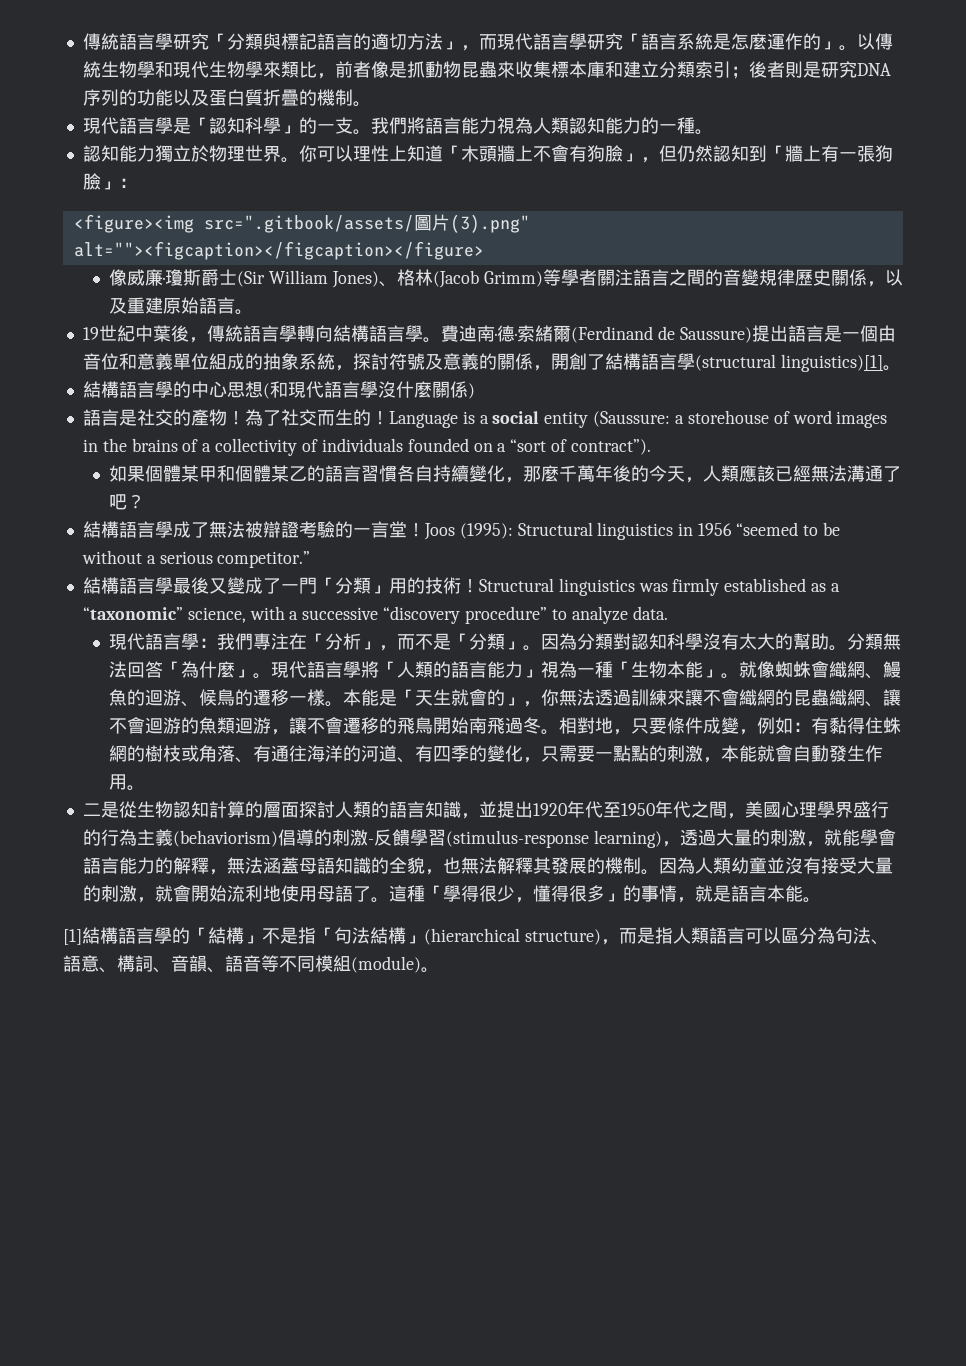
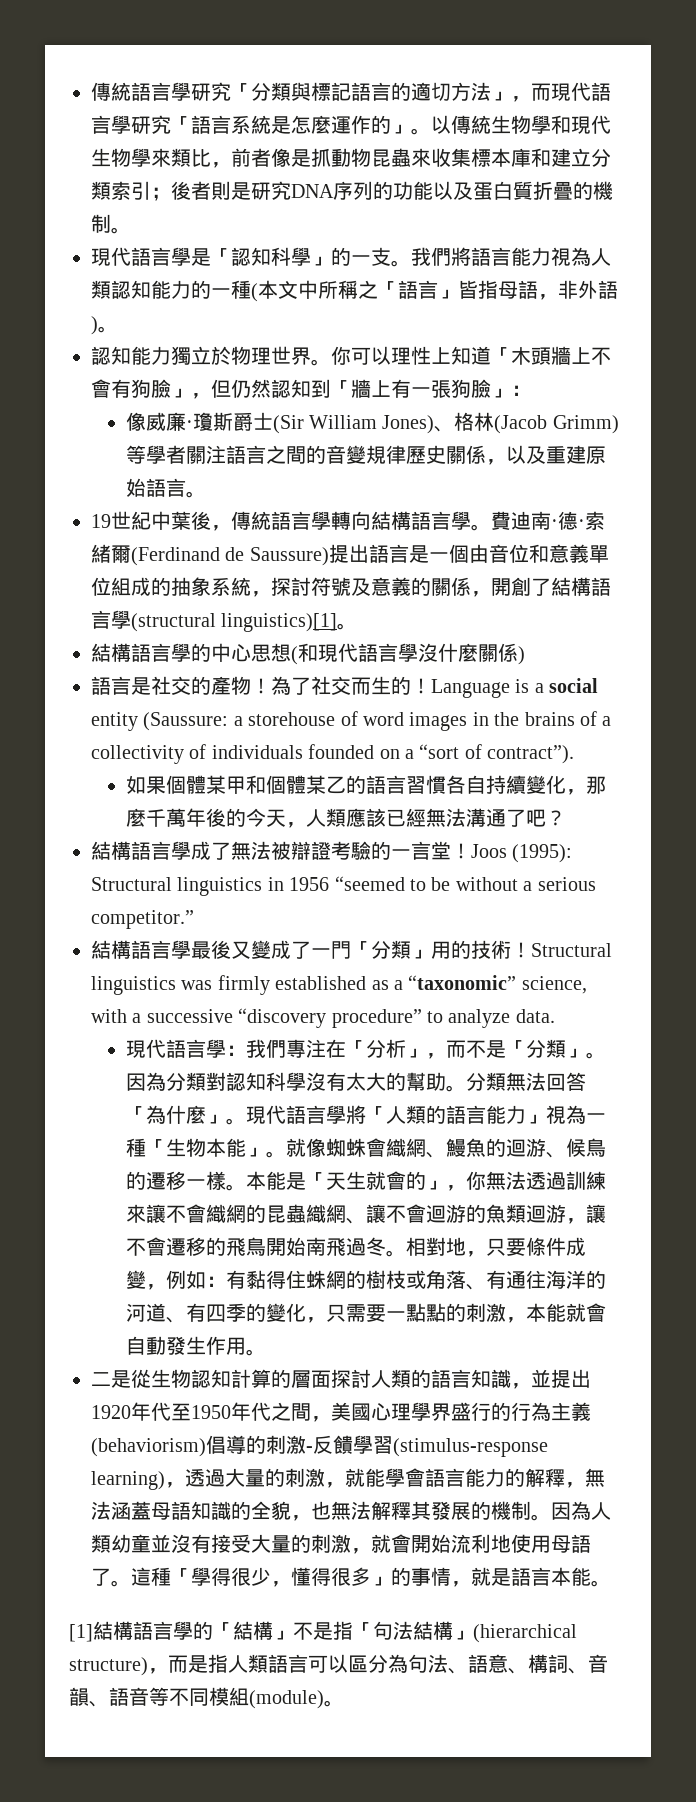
- 我們將語言能力視為人類認知能力的一種。
+ 我們將語言能力視為人類認知能力的一種(本文中所稱之「語言」皆指母語，非外語)。
- <figure><img src=".gitbook/assets/圖片(3).png" alt=""><figcaption></figcaption></figure>

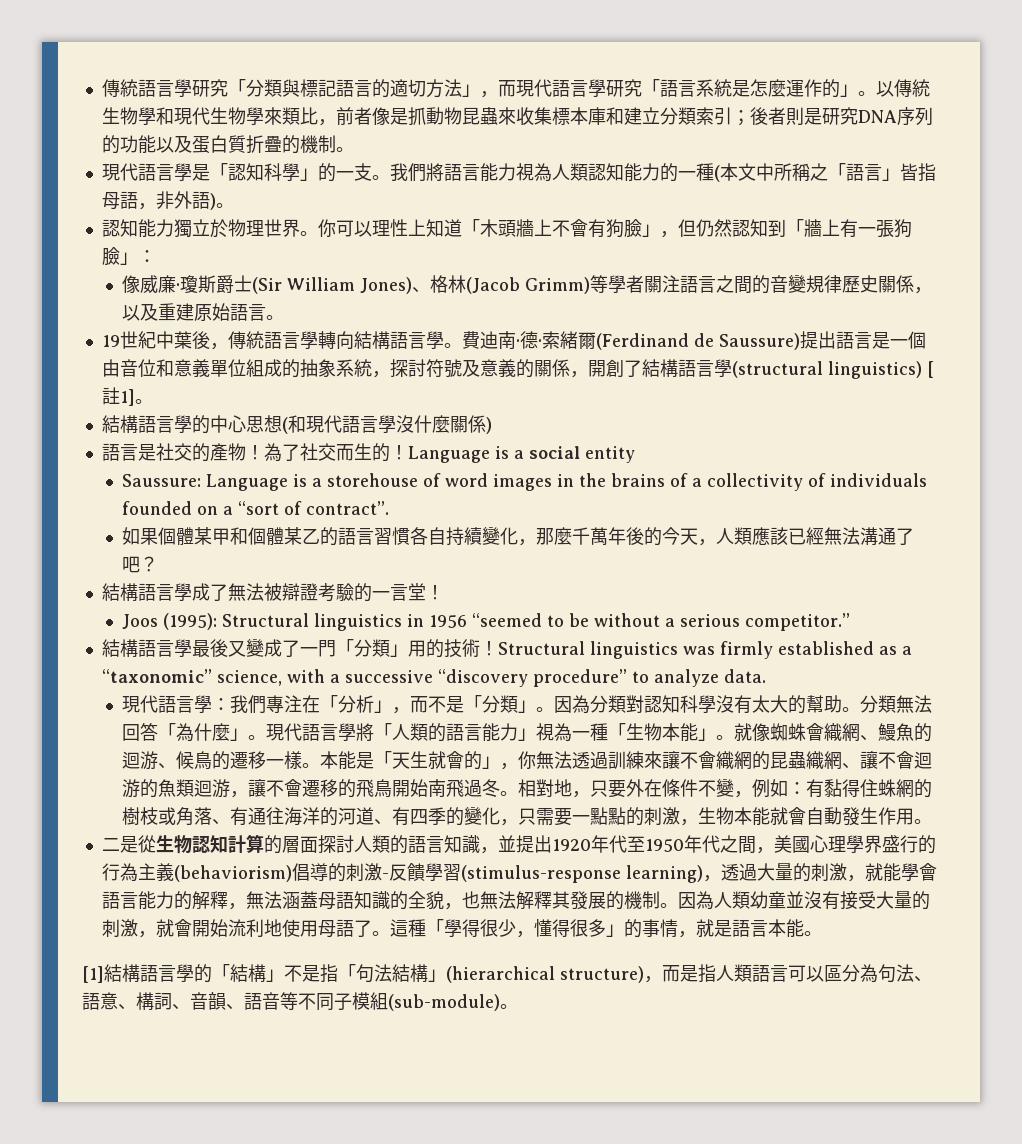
- 費迪南·德·索緒爾(Ferdinand de Saussure)提出語言是一個由音位和意義單位組成的抽象系統，探討符號及意義的關係，開創了結構語言學(structural linguistics)[1]。
+ 費迪南·德·索緒爾(Ferdinand de Saussure)提出語言是一個由音位和意義單位組成的抽象系統，探討符號及意義的關係，開創了結構語言學(structural linguistics) [註1]。
- Language is a social entity (Saussure: a storehouse of word images in the brains of a collectivity of individuals founded on a “sort of contract”).
+ Language is a social entity
+ Saussure: Language is a storehouse of word images in the brains of a collectivity of individuals founded on a “sort of contract”.
- 結構語言學成了無法被辯證考驗的一言堂！Joos (1995): Structural linguistics in 1956 “seemed to be without a serious competitor.”
+ 結構語言學成了無法被辯證考驗的一言堂！
+ Joos (1995): Structural linguistics in 1956 “seemed to be without a serious competitor.”
- 相對地，只要條件成變，例如：有黏得住蛛網的樹枝或角落、有通往海洋的河道、有四季的變化，只需要一點點的刺激，本能就會自動發生作用。
+ 相對地，只要外在條件不變，例如：有黏得住蛛網的樹枝或角落、有通往海洋的河道、有四季的變化，只需要一點點的刺激，生物本能就會自動發生作用。
- [1]結構語言學的「結構」不是指「句法結構」(hierarchical structure)，而是指人類語言可以區分為句法、語意、構詞、音韻、語音等不同模組(module)。
+ [1]結構語言學的「結構」不是指「句法結構」(hierarchical structure)，而是指人類語言可以區分為句法、語意、構詞、音韻、語音等不同子模組(sub-module)。

